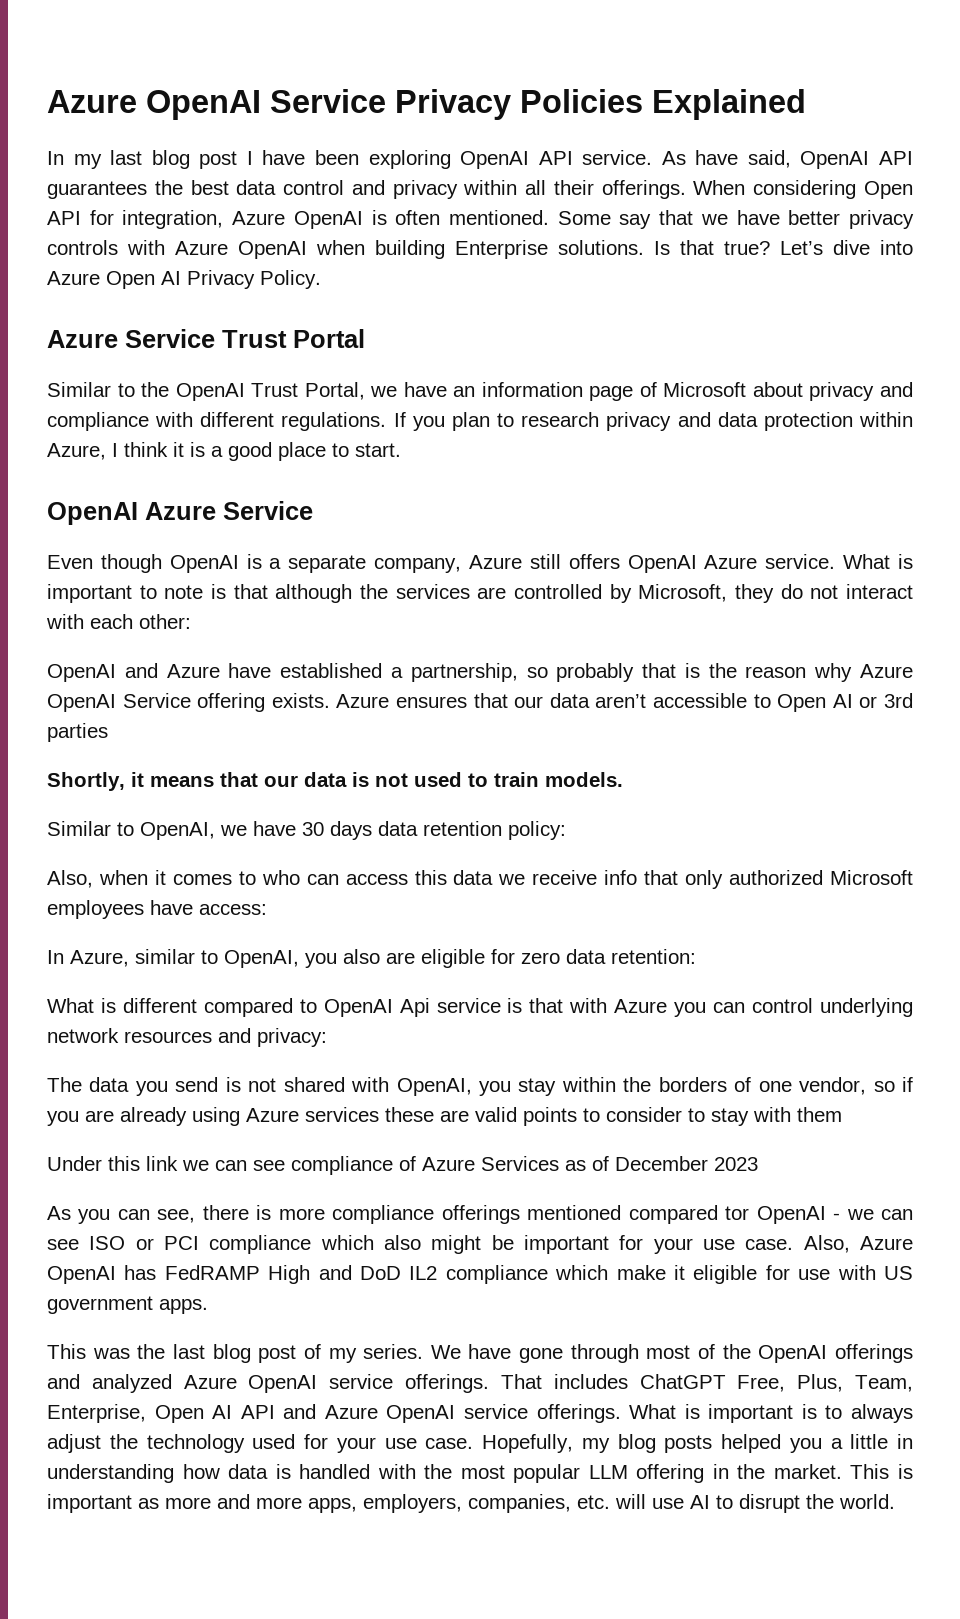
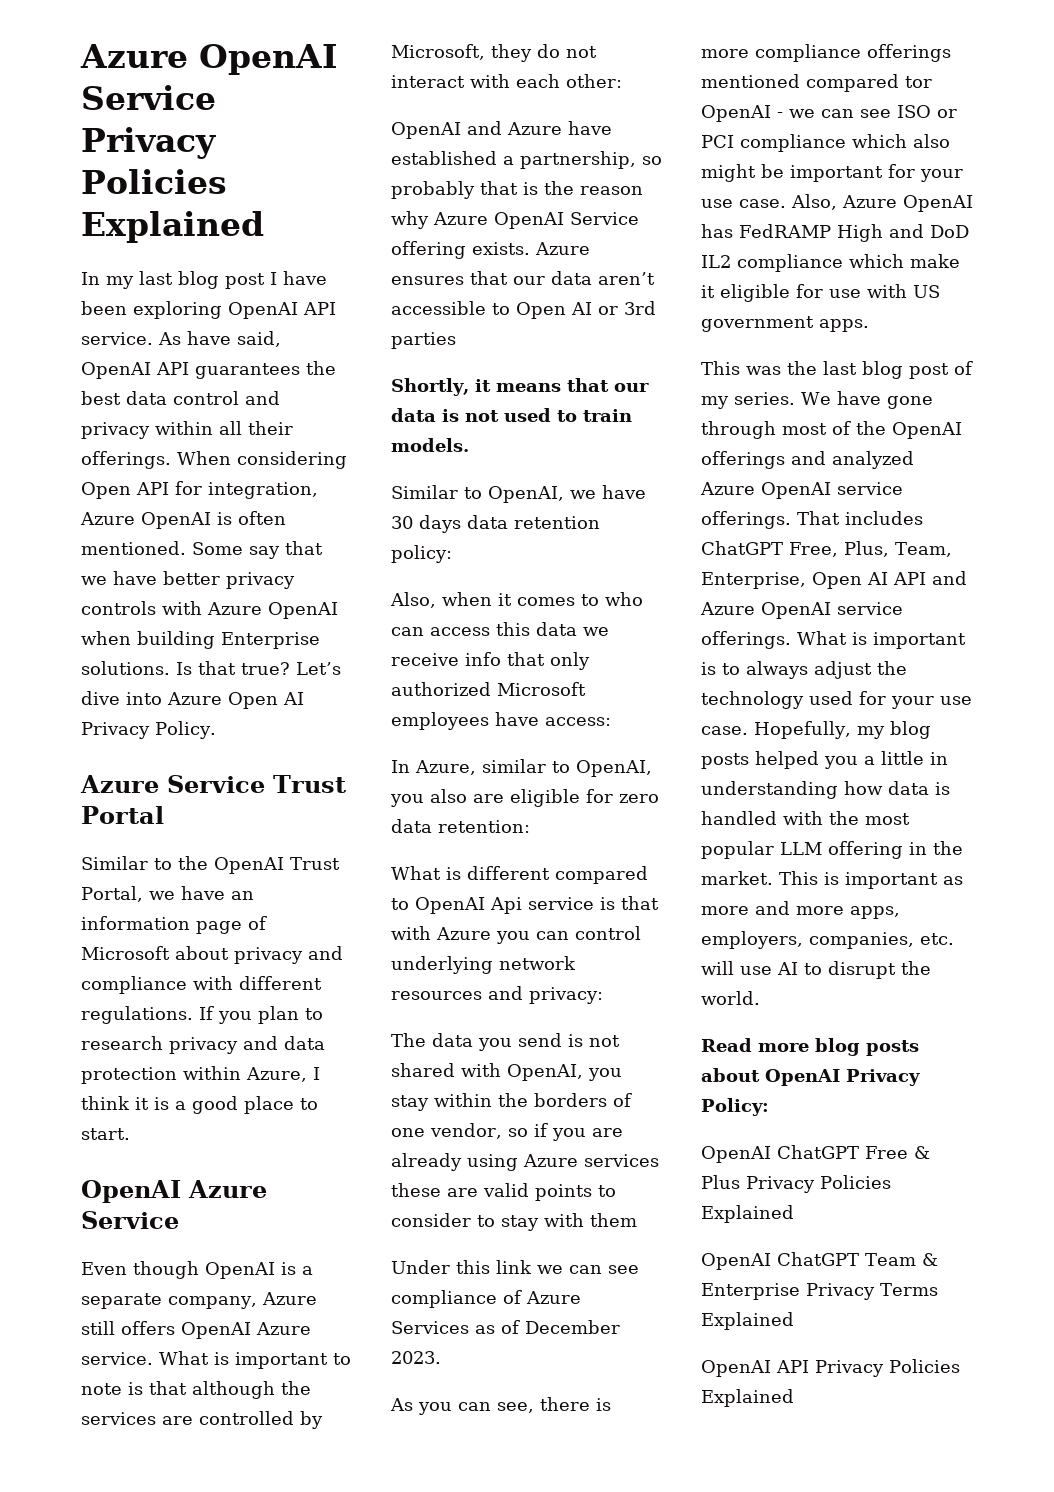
- Under this link we can see compliance of Azure Services as of December 2023
+ Under this link we can see compliance of Azure Services as of December 2023.
+ Read more blog posts about OpenAI Privacy Policy:
+ OpenAI ChatGPT Free & Plus Privacy Policies Explained
+ OpenAI ChatGPT Team & Enterprise Privacy Terms Explained
+ OpenAI API Privacy Policies Explained

